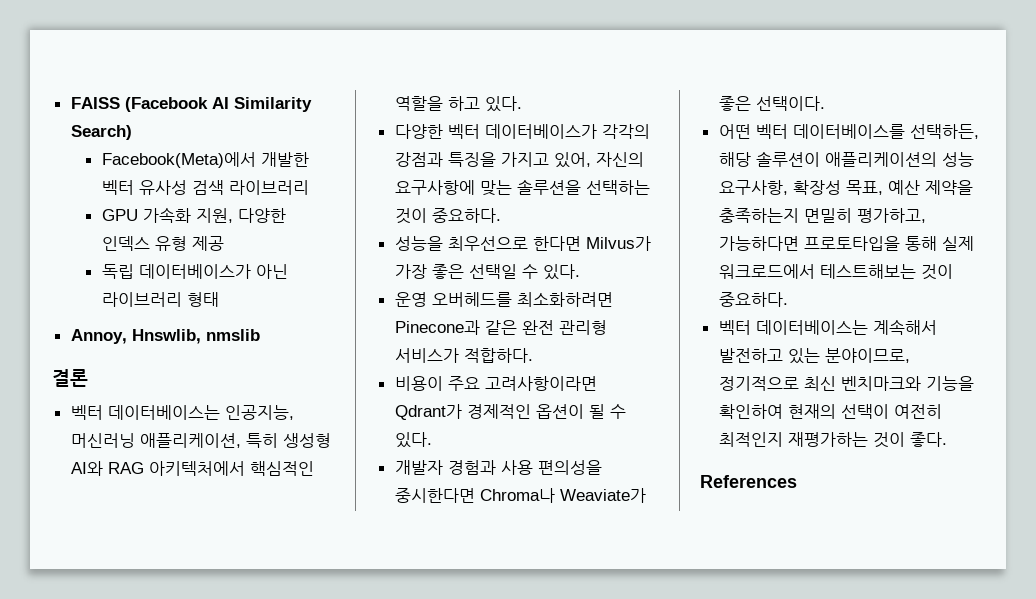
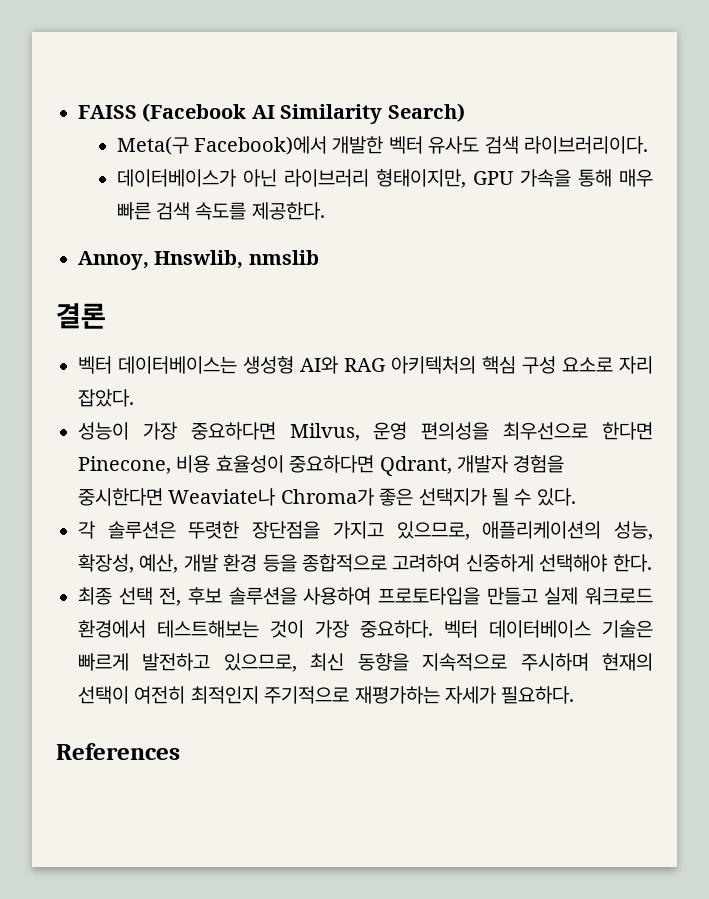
- Facebook(Meta)에서 개발한 벡터 유사성 검색 라이브러리
- GPU 가속화 지원, 다양한 인덱스 유형 제공
- 독립 데이터베이스가 아닌 라이브러리 형태
+ Meta(구 Facebook)에서 개발한 벡터 유사도 검색 라이브러리이다.
+ 데이터베이스가 아닌 라이브러리 형태이지만, GPU 가속을 통해 매우 빠른 검색 속도를 제공한다.
- 벡터 데이터베이스는 인공지능, 머신러닝 애플리케이션, 특히 생성형 AI와 RAG 아키텍처에서 핵심적인 역할을 하고 있다.
- 다양한 벡터 데이터베이스가 각각의 강점과 특징을 가지고 있어, 자신의 요구사항에 맞는 솔루션을 선택하는 것이 중요하다.
- 성능을 최우선으로 한다면 Milvus가 가장 좋은 선택일 수 있다.
- 운영 오버헤드를 최소화하려면 Pinecone과 같은 완전 관리형 서비스가 적합하다.
- 비용이 주요 고려사항이라면 Qdrant가 경제적인 옵션이 될 수 있다.
- 개발자 경험과 사용 편의성을 중시한다면 Chroma나 Weaviate가 좋은 선택이다.
- 어떤 벡터 데이터베이스를 선택하든, 해당 솔루션이 애플리케이션의 성능 요구사항, 확장성 목표, 예산 제약을 충족하는지 면밀히 평가하고, 가능하다면 프로토타입을 통해 실제 워크로드에서 테스트해보는 것이 중요하다.
- 벡터 데이터베이스는 계속해서 발전하고 있는 분야이므로, 정기적으로 최신 벤치마크와 기능을 확인하여 현재의 선택이 여전히 최적인지 재평가하는 것이 좋다.
+ 벡터 데이터베이스는 생성형 AI와 RAG 아키텍처의 핵심 구성 요소로 자리 잡았다.
+ 성능이 가장 중요하다면 Milvus, 운영 편의성을 최우선으로 한다면 Pinecone, 비용 효율성이 중요하다면 Qdrant, 개발자 경험을 중시한다면 Weaviate나 Chroma가 좋은 선택지가 될 수 있다.
+ 각 솔루션은 뚜렷한 장단점을 가지고 있으므로, 애플리케이션의 성능, 확장성, 예산, 개발 환경 등을 종합적으로 고려하여 신중하게 선택해야 한다.
+ 최종 선택 전, 후보 솔루션을 사용하여 프로토타입을 만들고 실제 워크로드 환경에서 테스트해보는 것이 가장 중요하다. 벡터 데이터베이스 기술은 빠르게 발전하고 있으므로, 최신 동향을 지속적으로 주시하며 현재의 선택이 여전히 최적인지 주기적으로 재평가하는 자세가 필요하다.

